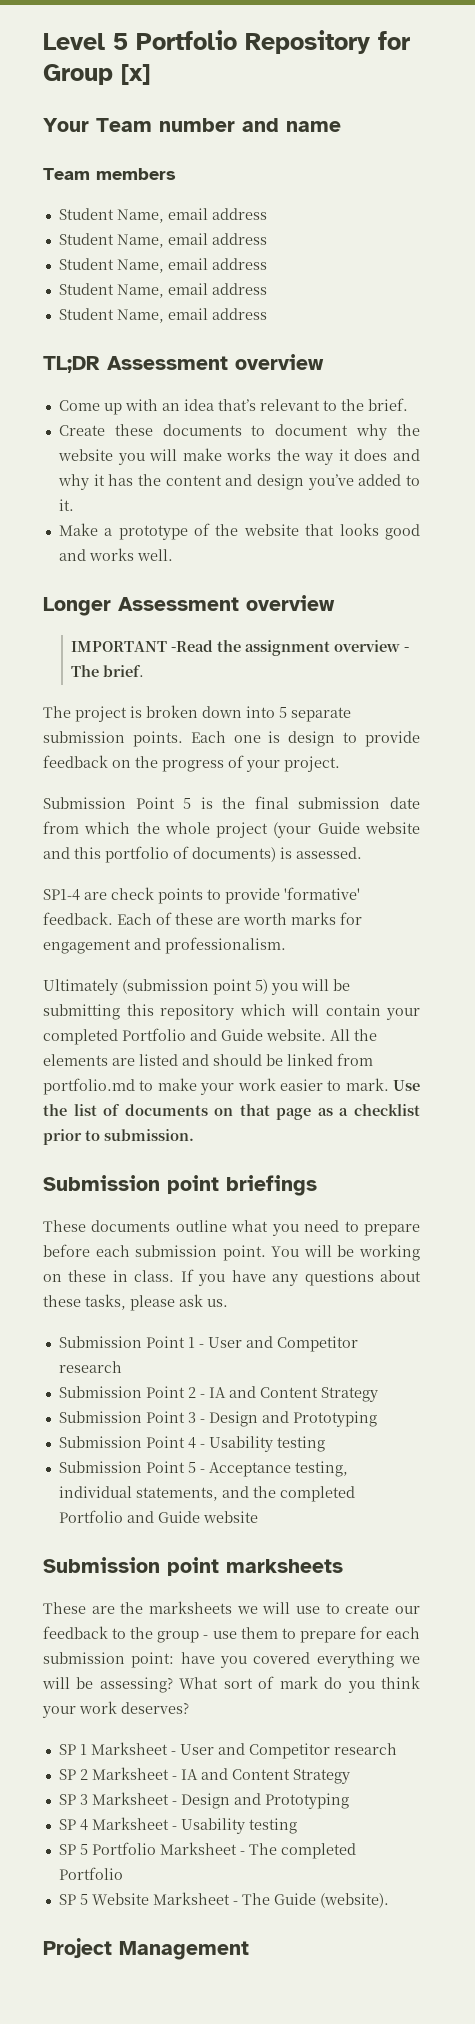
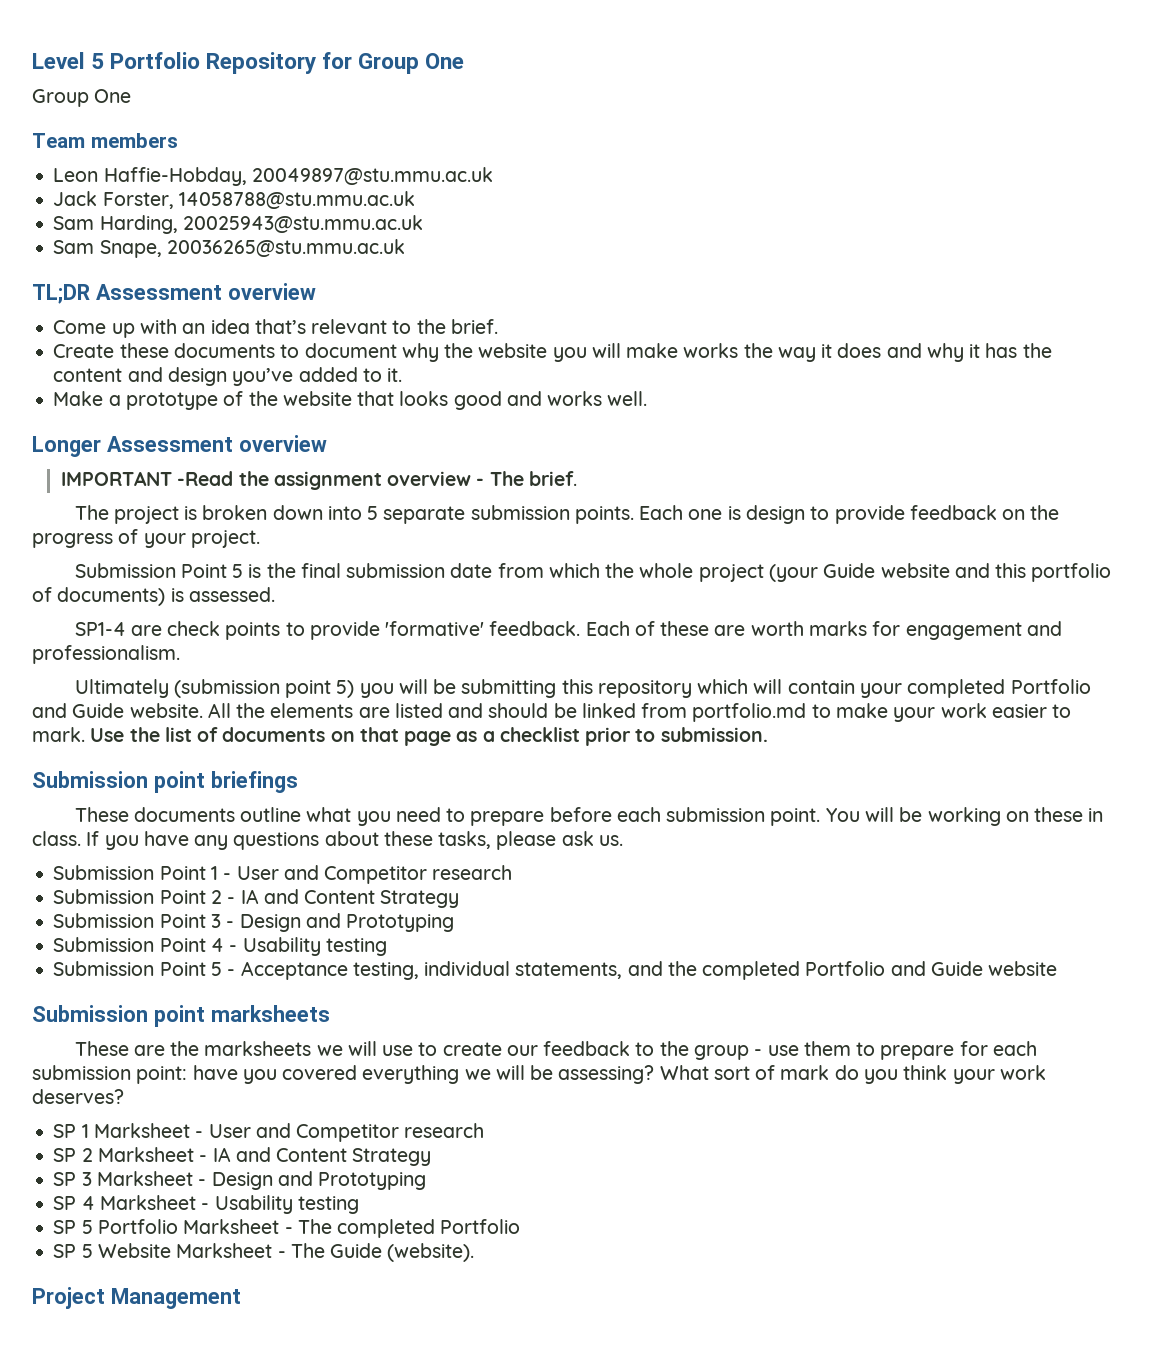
- Level 5 Portfolio Repository for Group [x]
- Your Team number and name
+ Level 5 Portfolio Repository for Group One
+ Group One
  Team members
- Student Name, email address
- Student Name, email address
- Student Name, email address
- Student Name, email address
- Student Name, email address
+ Leon Haffie-Hobday, 20049897@stu.mmu.ac.uk
+ Jack Forster, 14058788@stu.mmu.ac.uk
+ Sam Harding, 20025943@stu.mmu.ac.uk
+ Sam Snape, 20036265@stu.mmu.ac.uk

